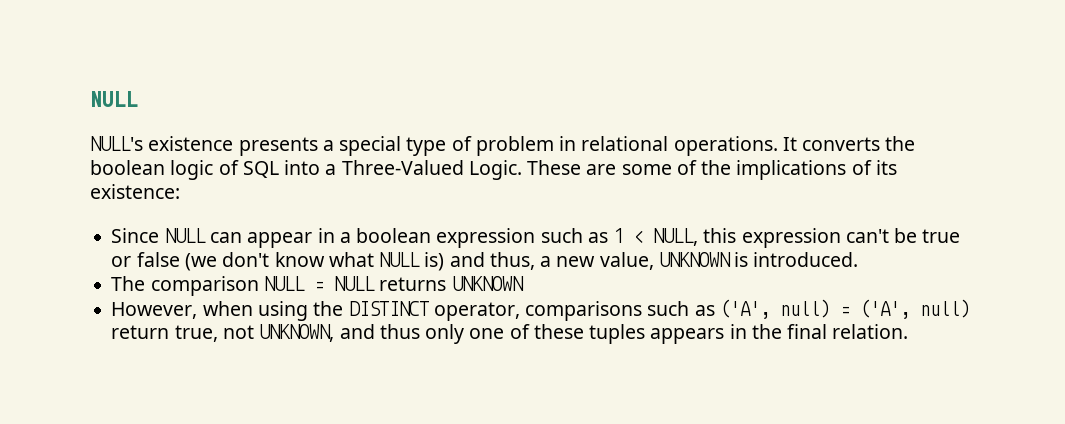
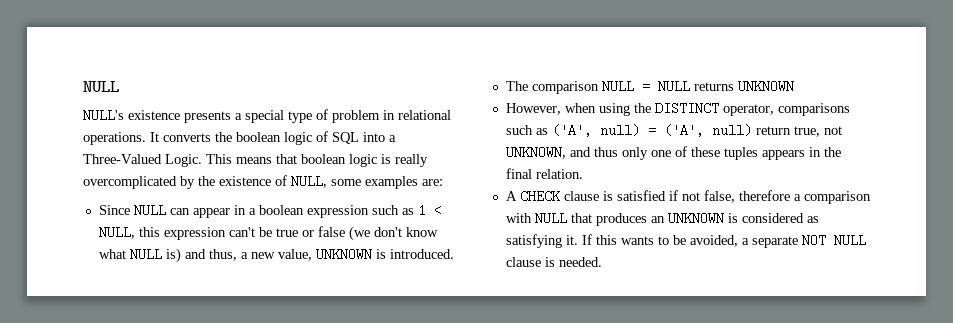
- These are some of the implications of its existence:
+ This means that boolean logic is really overcomplicated by the existence of NULL, some examples are:
+ A CHECK clause is satisfied if not false, therefore a comparison with NULL that produces an UNKNOWN is considered as satisfying it. If this wants to be avoided, a separate NOT NULL clause is needed.

